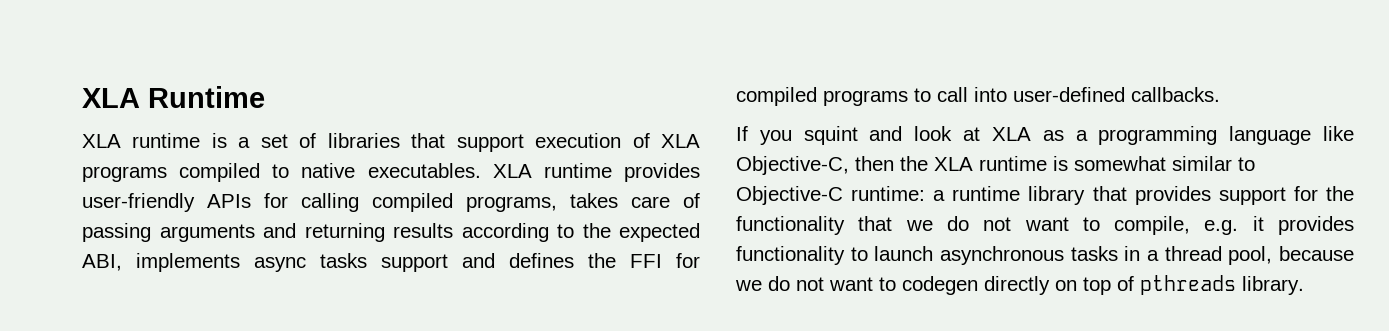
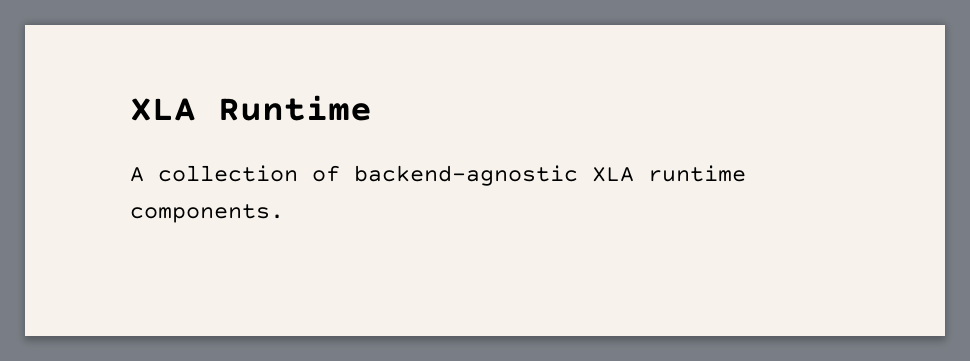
- XLA runtime is a set of libraries that support execution of XLA programs compiled to native executables. XLA runtime provides user-friendly APIs for calling compiled programs, takes care of passing arguments and returning results according to the expected ABI, implements async tasks support and defines the FFI for compiled programs to call into user-defined callbacks.
- If you squint and look at XLA as a programming language like Objective-C, then the XLA runtime is somewhat similar to Objective-C runtime: a runtime library that provides support for the functionality that we do not want to compile, e.g. it provides functionality to launch asynchronous tasks in a thread pool, because we do not want to codegen directly on top of pthreads library.
+ A collection of backend-agnostic XLA runtime components.

